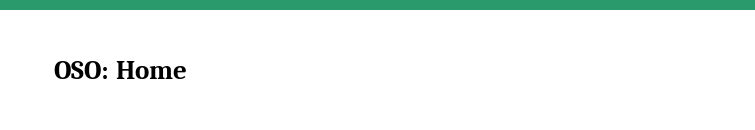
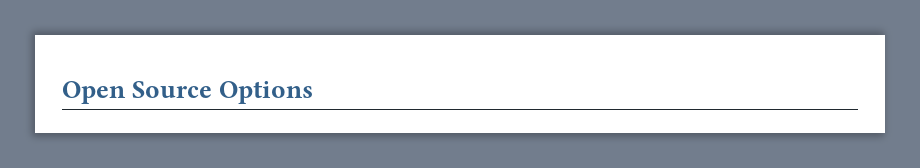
- OSO: Home
+ Open Source Options

